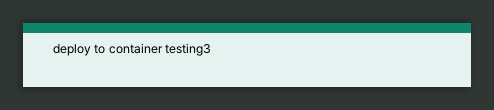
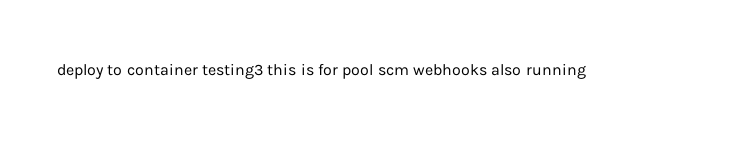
- deploy to container testing3
+ deploy to container testing3 this is for pool scm webhooks also running

